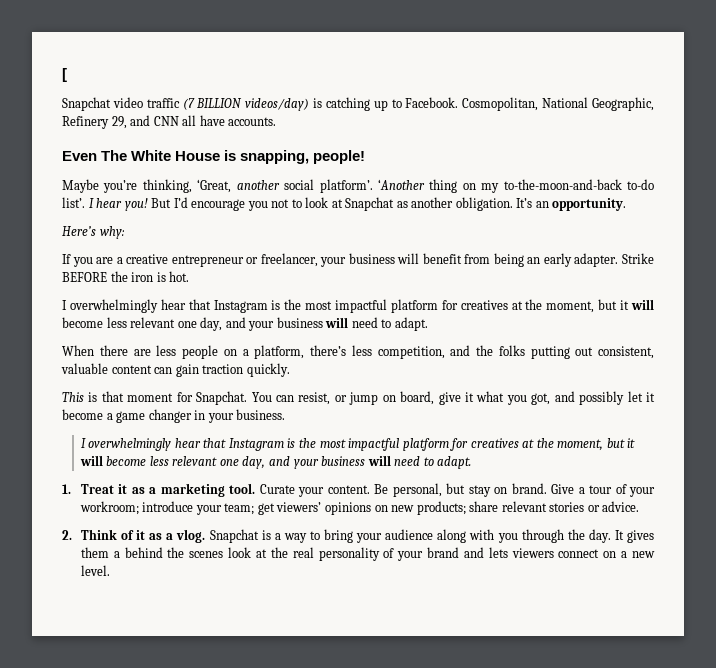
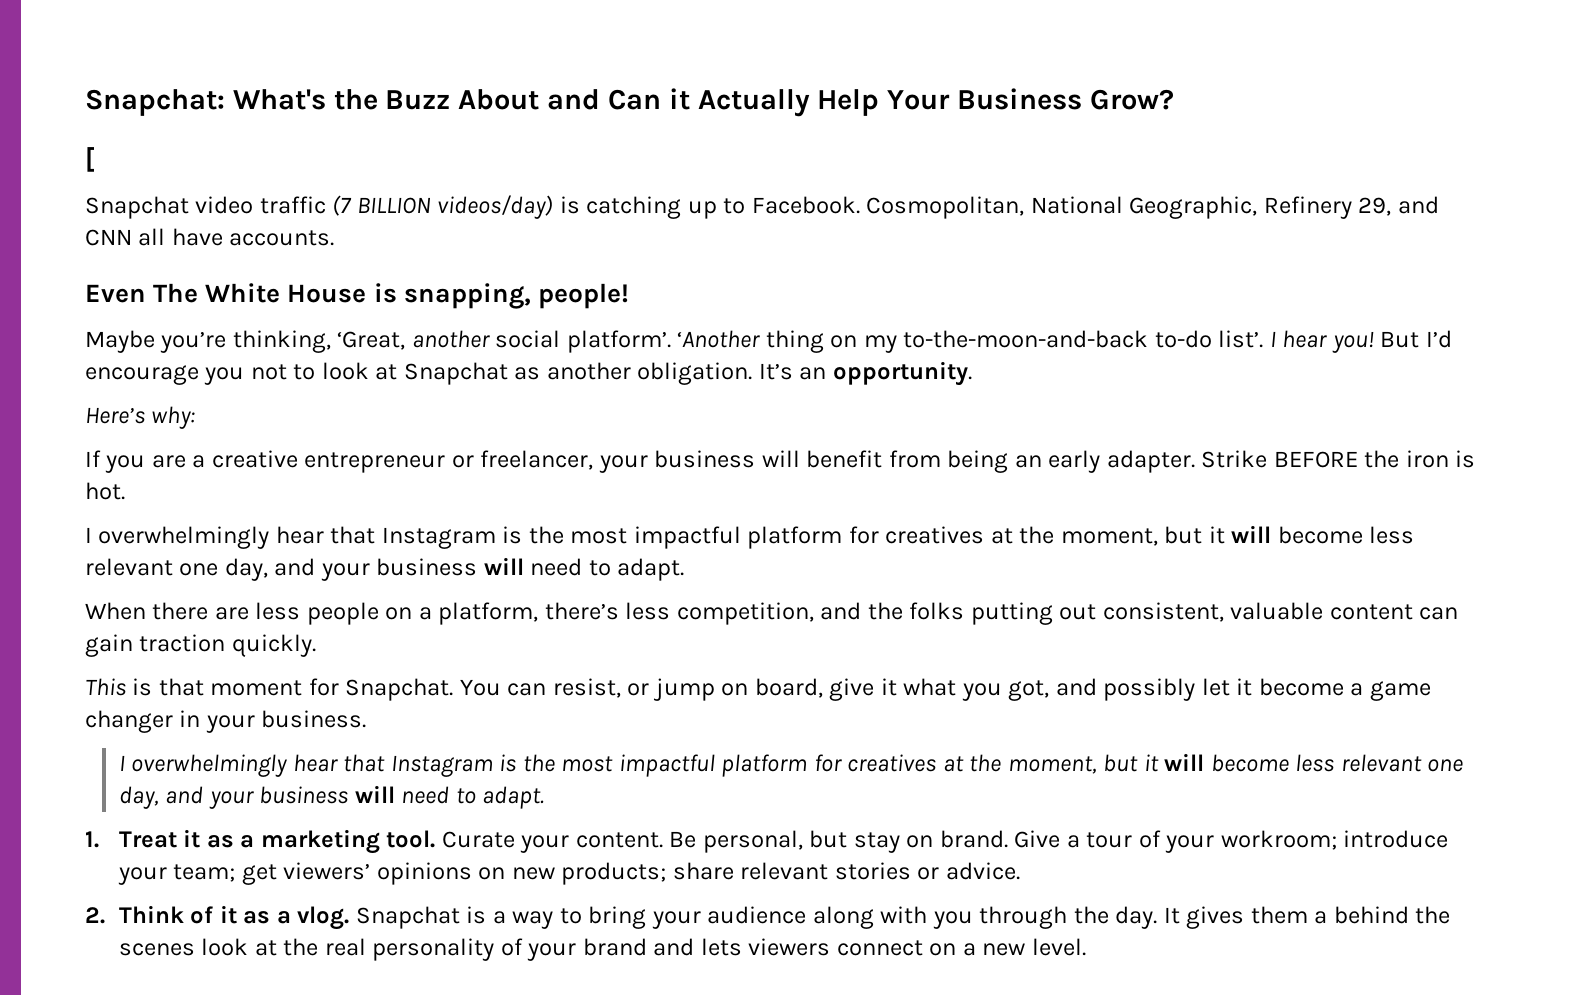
+ Snapchat: What's the Buzz About and Can it Actually Help Your Business Grow?

